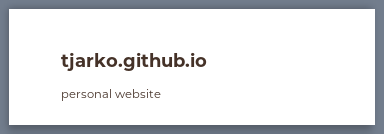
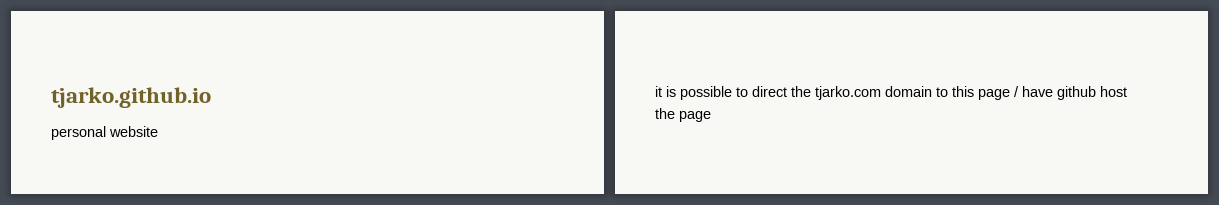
+ it is possible to direct the tjarko.com domain to this page / have github host the page

